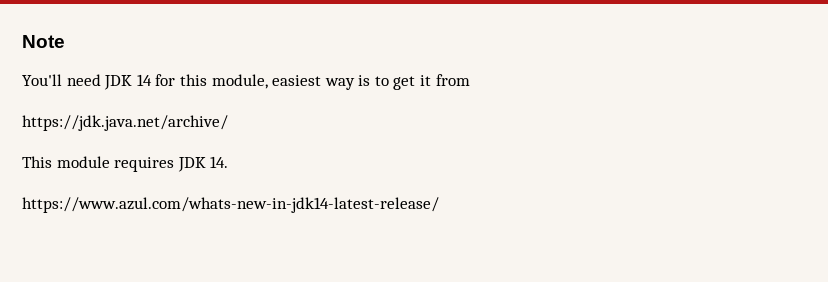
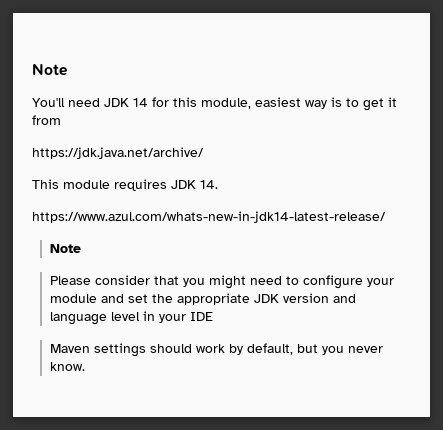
  https://www.azul.com/whats-new-in-jdk14-latest-release/
+ Note
+ Please consider that you might need to configure your module and set the appropriate JDK version and language level in your IDE
+ Maven settings should work by default, but you never know.

